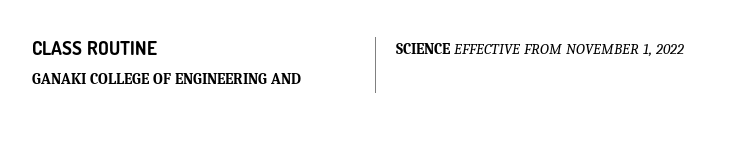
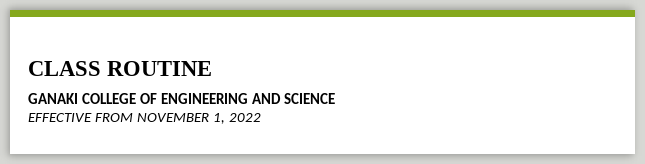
- GANAKI COLLEGE OF ENGINEERING AND SCIENCE EFFECTIVE FROM NOVEMBER 1, 2022
+ GANAKI COLLEGE OF ENGINEERING AND SCIENCE
+ EFFECTIVE FROM NOVEMBER 1, 2022

